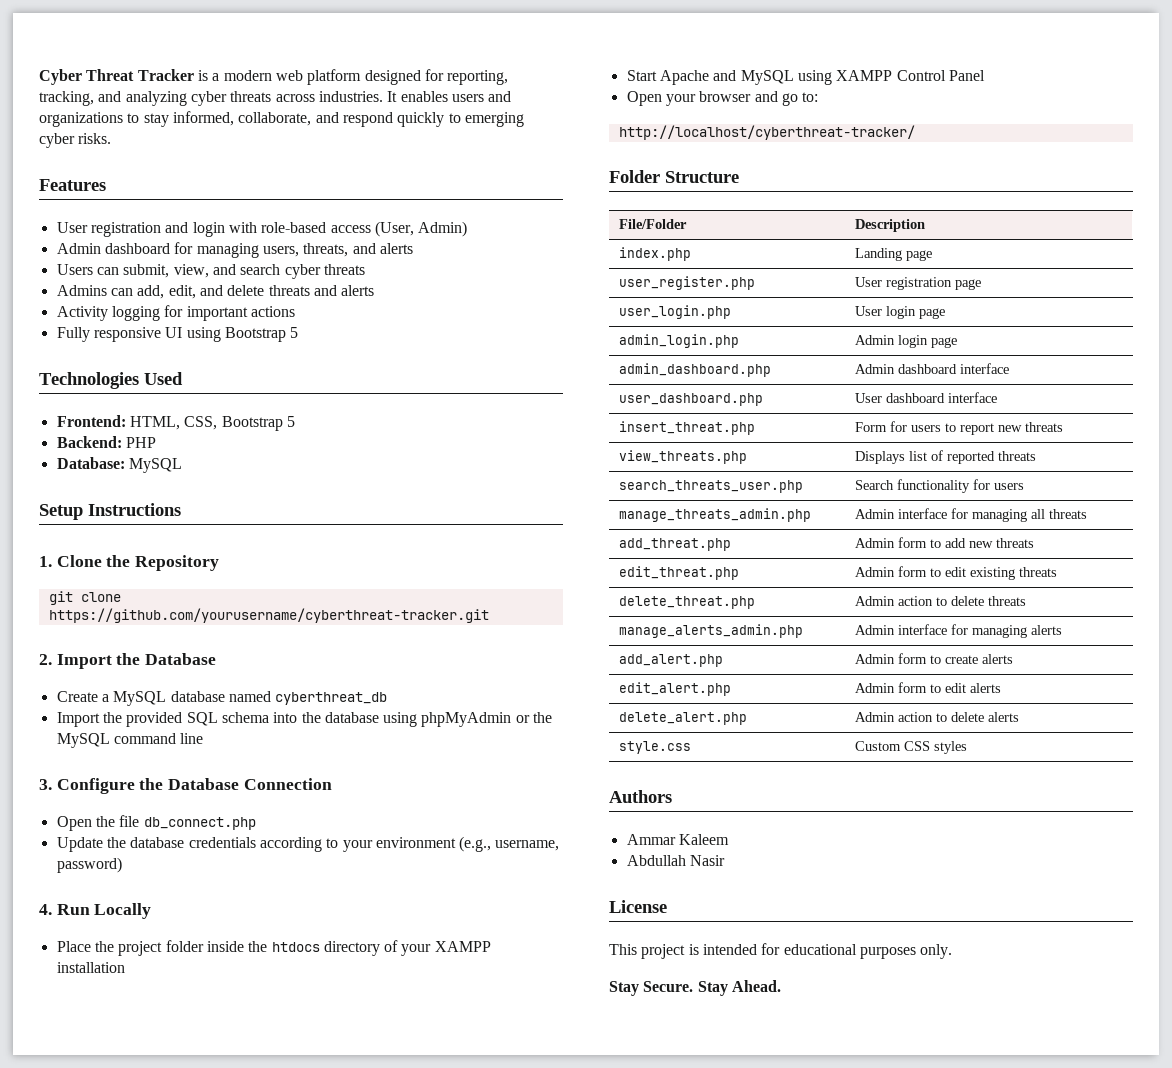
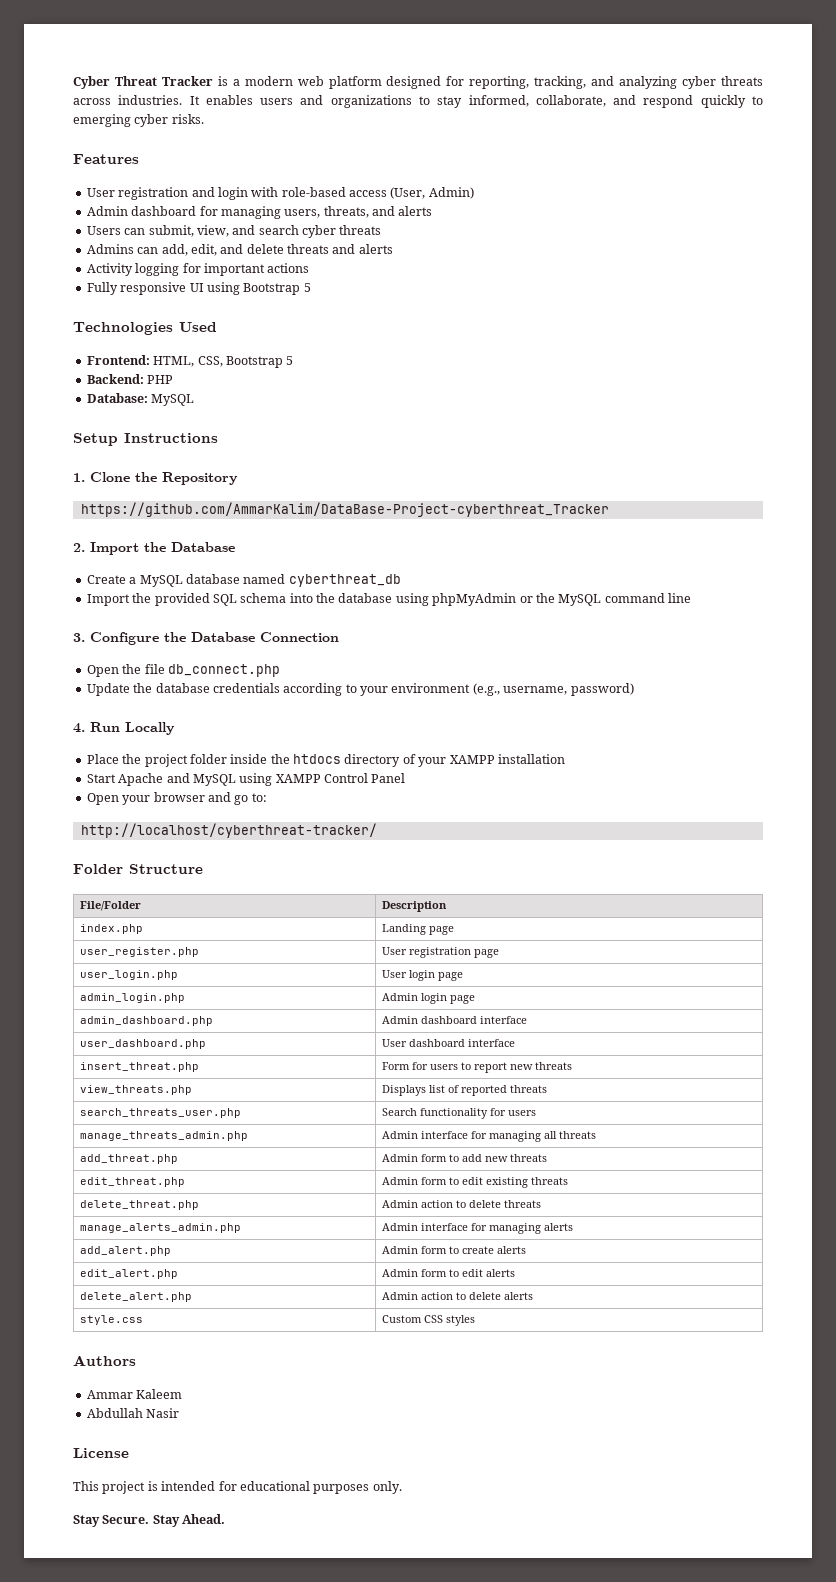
- git clone https://github.com/yourusername/cyberthreat-tracker.git
+ https://github.com/AmmarKalim/DataBase-Project-cyberthreat_Tracker

